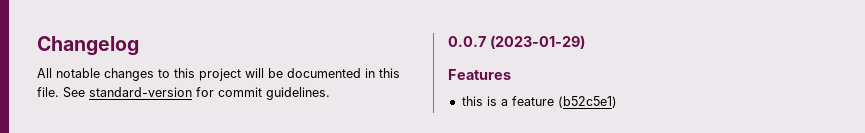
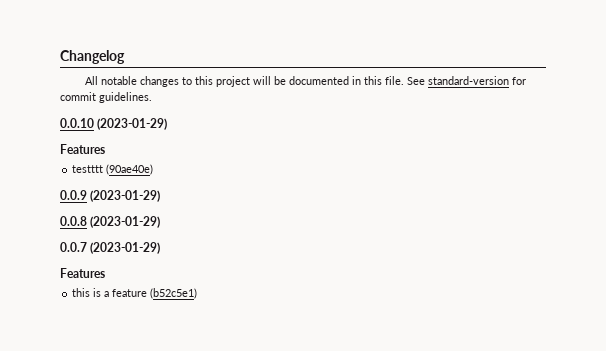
+ 0.0.10 (2023-01-29)
+ Features
+ testttt (90ae40e)
+ 0.0.9 (2023-01-29)
+ 0.0.8 (2023-01-29)

